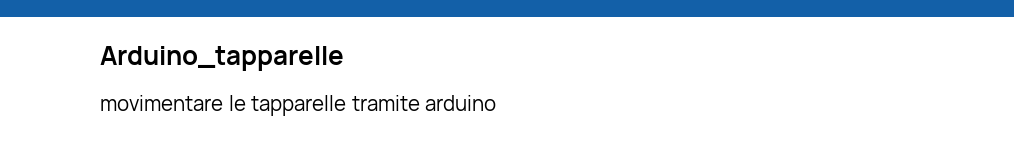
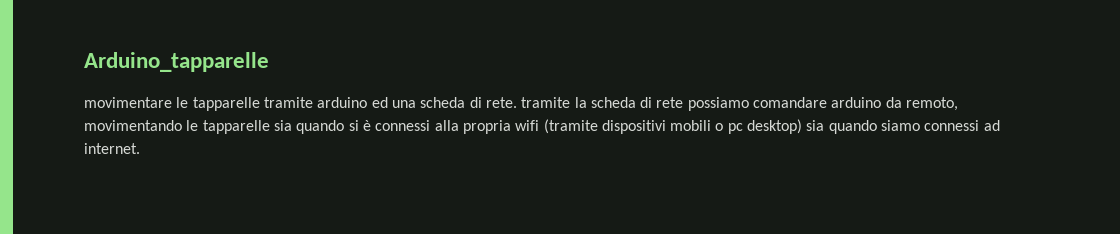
- movimentare le tapparelle tramite arduino
+ movimentare le tapparelle tramite arduino ed una scheda di rete. tramite la scheda di rete possiamo comandare arduino da remoto, movimentando le tapparelle sia quando si è connessi alla propria wifi (tramite dispositivi mobili o pc desktop) sia quando siamo connessi ad internet.

